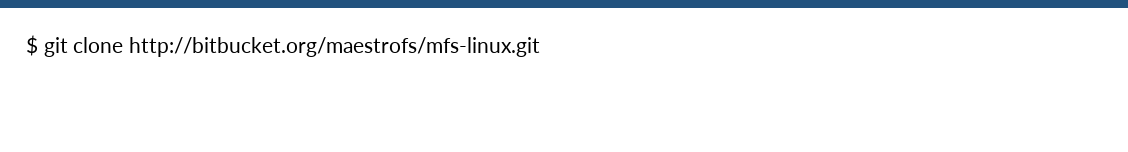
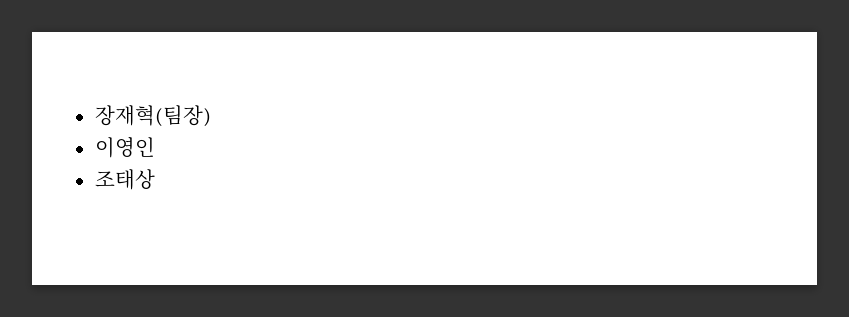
- $ git clone http://bitbucket.org/maestrofs/mfs-linux.git
+ 장재혁(팀장)
+ 이영인
+ 조태상

